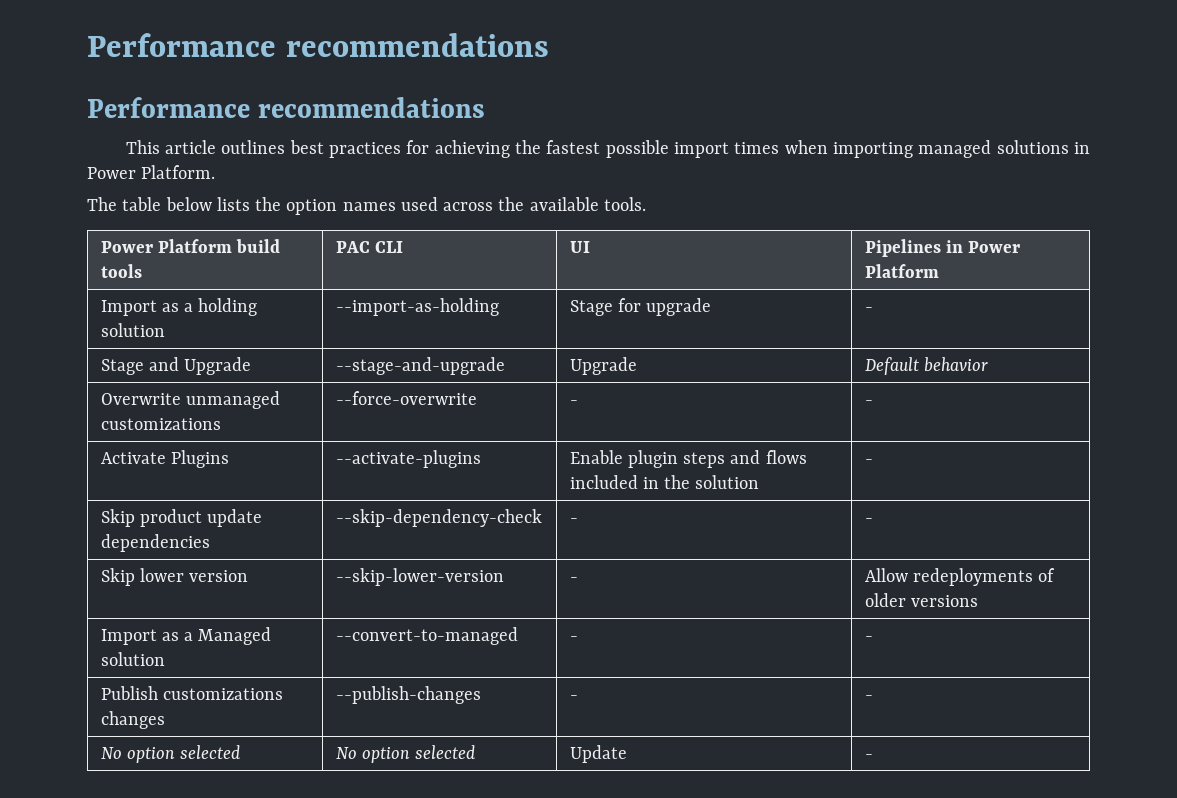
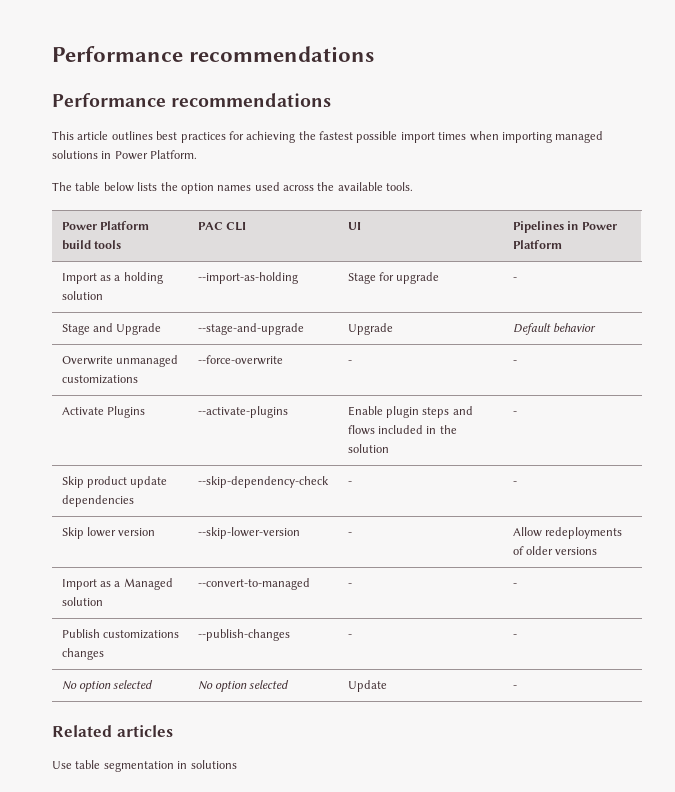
+ Related articles
+ Use table segmentation in solutions

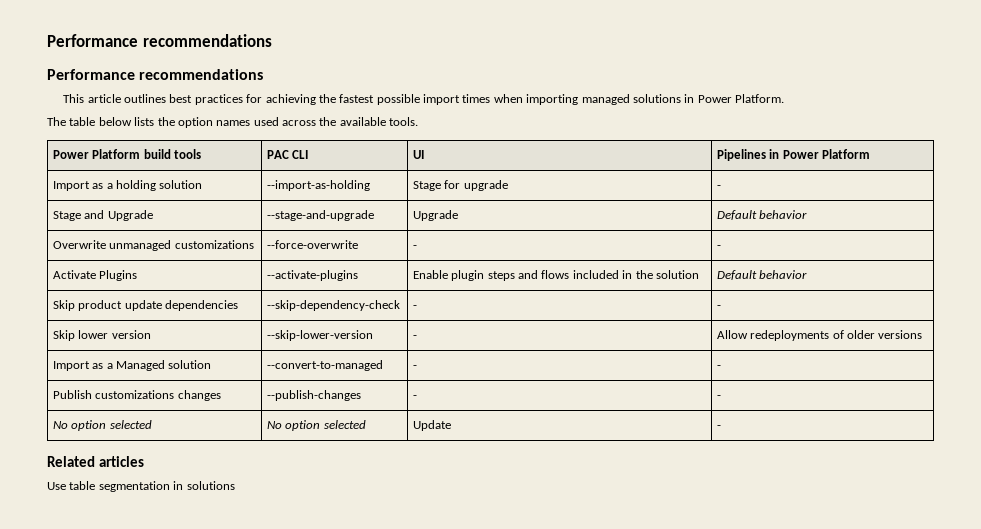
- Activate Plugins | --activate-plugins | Enable plugin steps and flows included in the solution | -
+ Activate Plugins | --activate-plugins | Enable plugin steps and flows included in the solution | Default behavior

